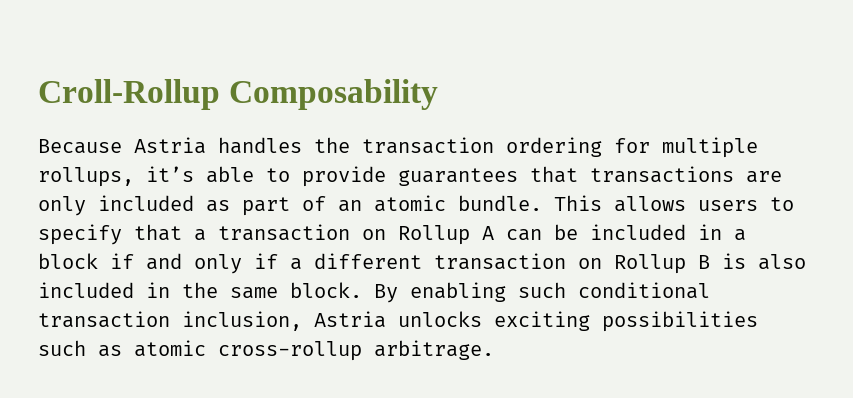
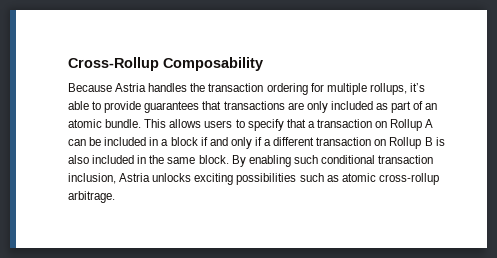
- Croll-Rollup Composability
+ Cross-Rollup Composability

